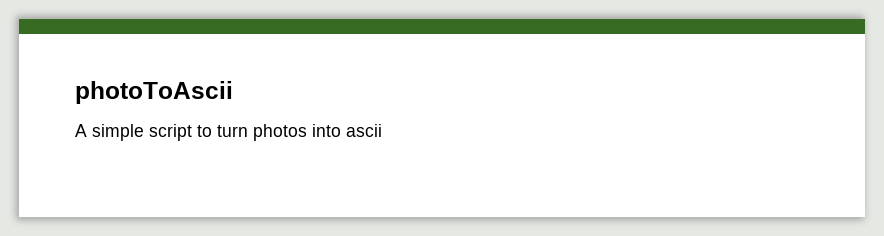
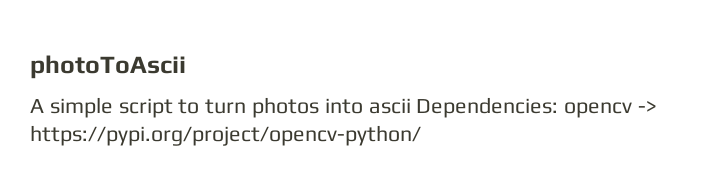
- A simple script to turn photos into ascii
+ A simple script to turn photos into ascii Dependencies: opencv -> https://pypi.org/project/opencv-python/

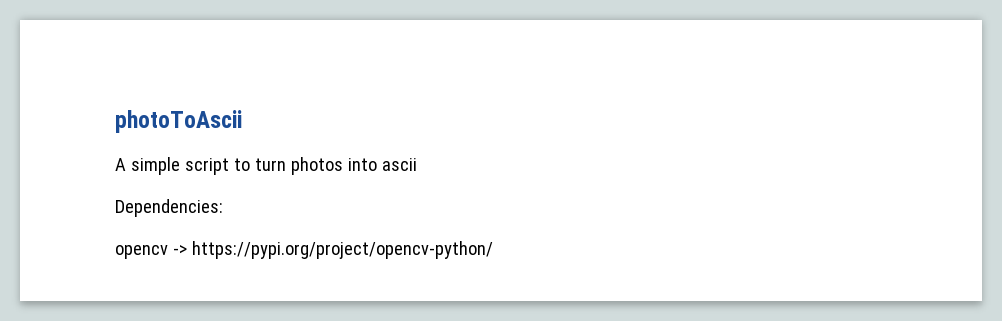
- A simple script to turn photos into ascii Dependencies: opencv -> https://pypi.org/project/opencv-python/
+ A simple script to turn photos into ascii
+ Dependencies:
+ opencv -> https://pypi.org/project/opencv-python/

